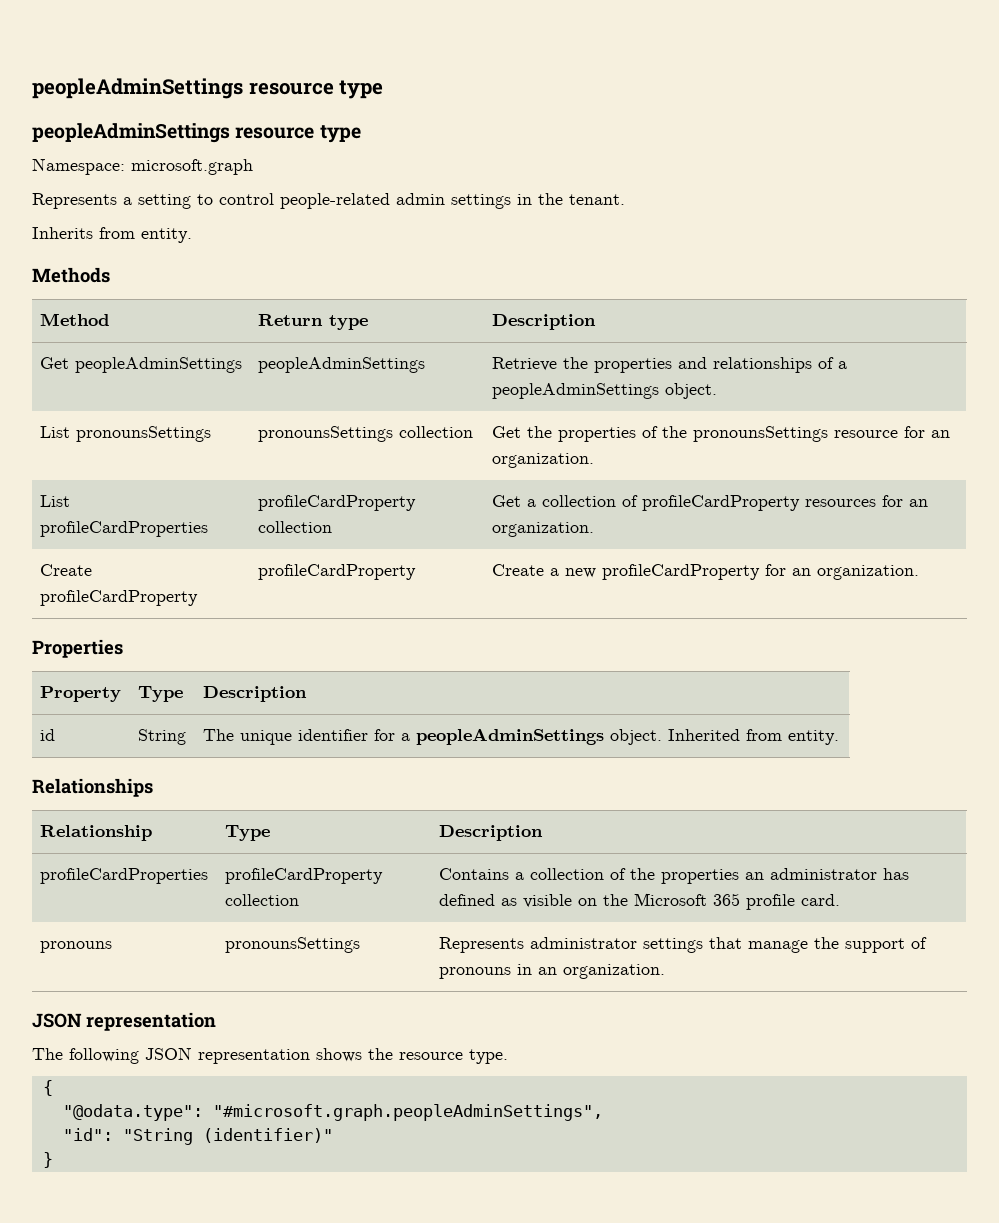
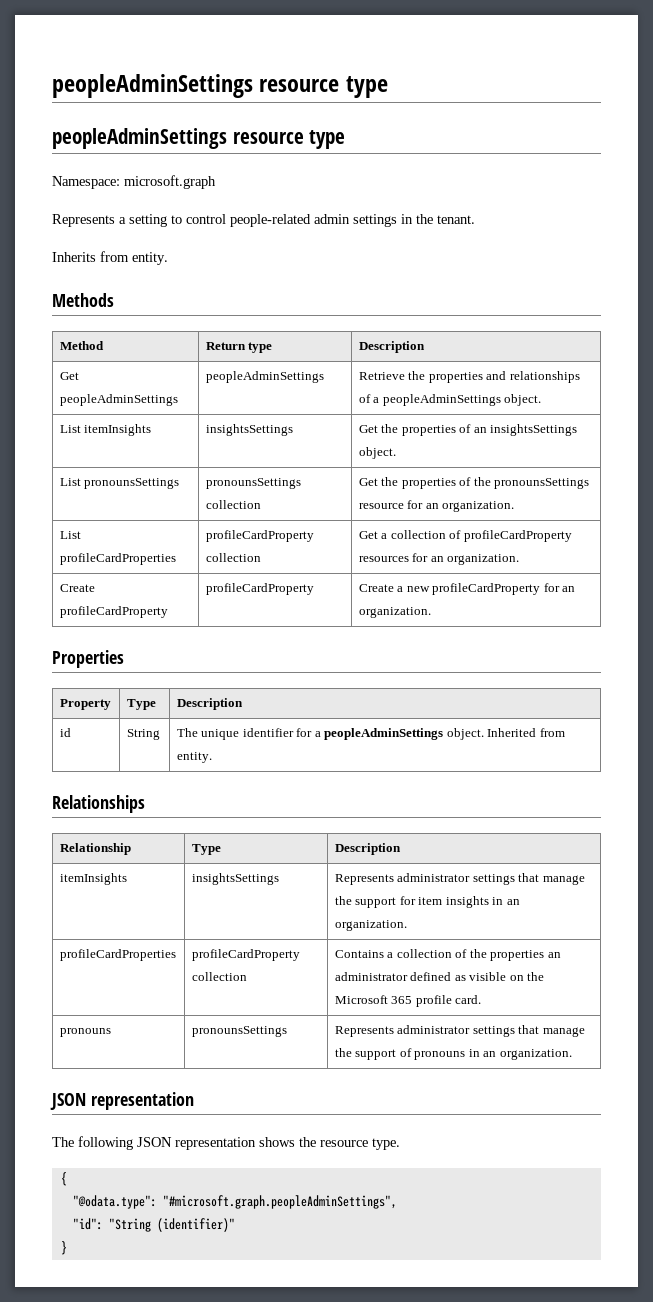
+ List itemInsights | insightsSettings | Get the properties of an insightsSettings object.
+ itemInsights | insightsSettings | Represents administrator settings that manage the support for item insights in an organization.
- profileCardProperties | profileCardProperty collection | Contains a collection of the properties an administrator has defined as visible on the Microsoft 365 profile card.
+ profileCardProperties | profileCardProperty collection | Contains a collection of the properties an administrator defined as visible on the Microsoft 365 profile card.

